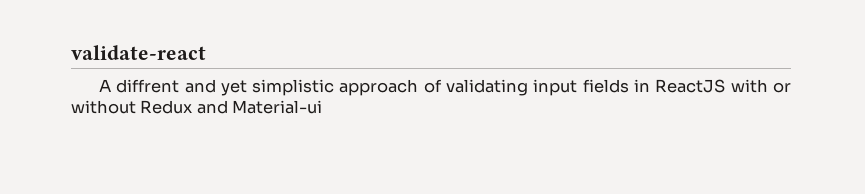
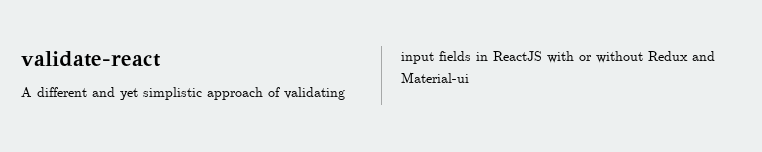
- A diffrent and yet simplistic approach of validating input fields in ReactJS with or without Redux and Material-ui
+ A different and yet simplistic approach of validating input fields in ReactJS with or without Redux and Material-ui

